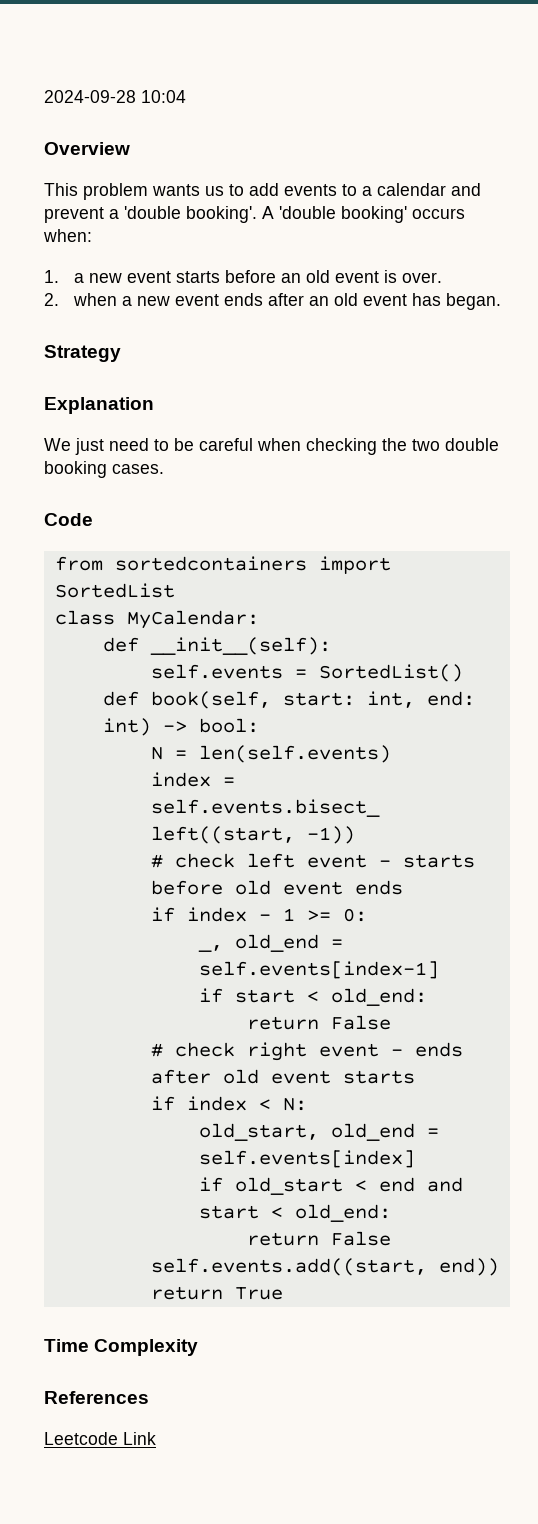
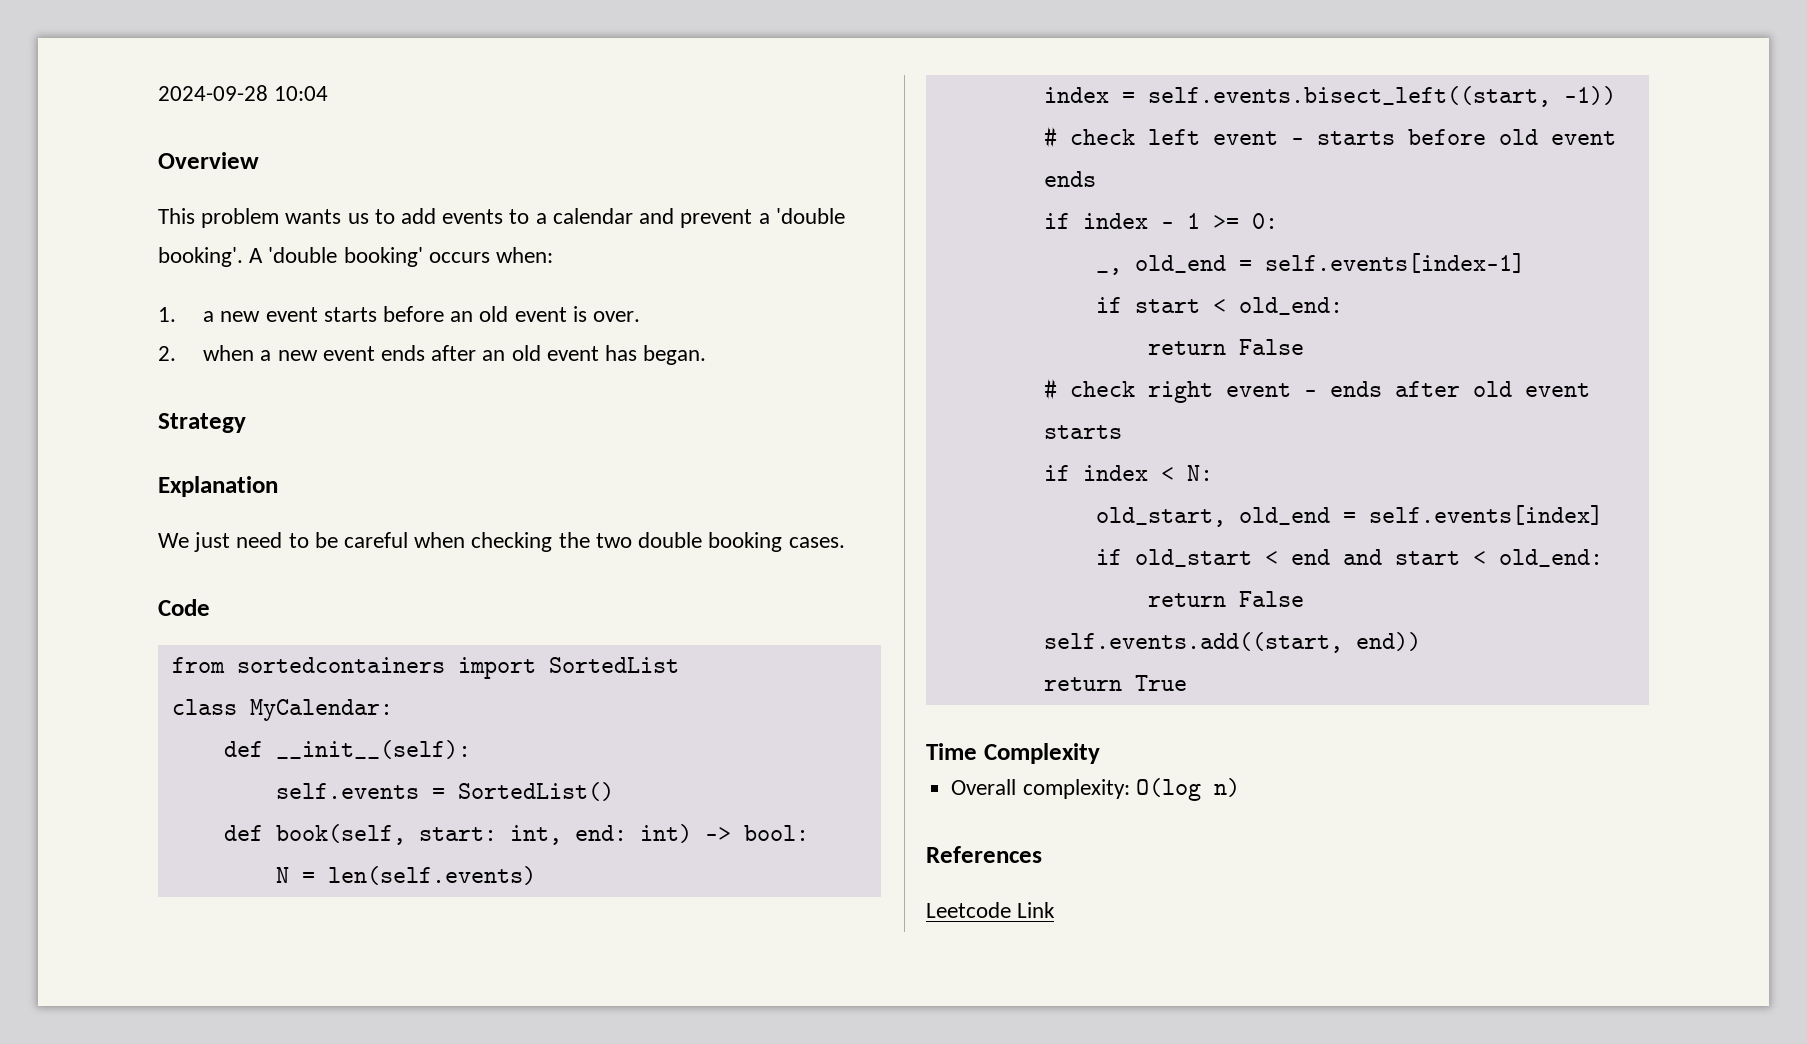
+ Overall complexity: O(log n)

